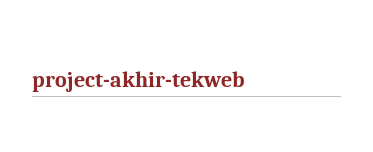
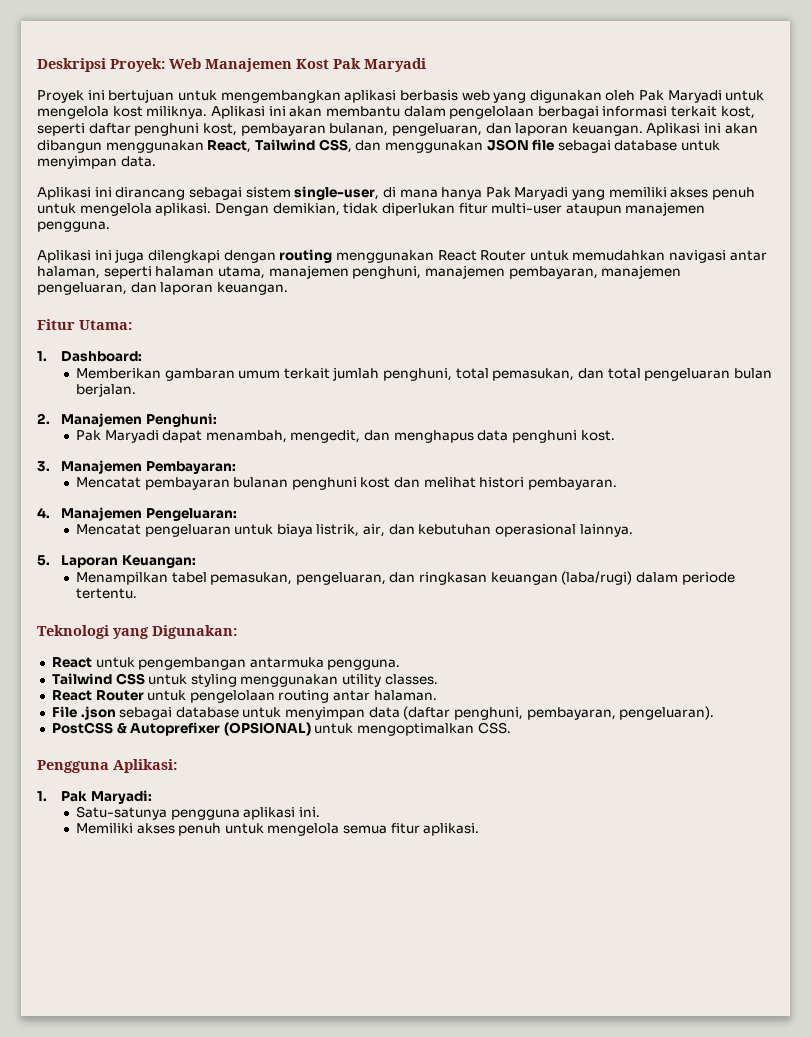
- project-akhir-tekweb
+ Deskripsi Proyek: Web Manajemen Kost Pak Maryadi
+ Proyek ini bertujuan untuk mengembangkan aplikasi berbasis web yang digunakan oleh Pak Maryadi untuk mengelola kost miliknya. Aplikasi ini akan membantu dalam pengelolaan berbagai informasi terkait kost, seperti daftar penghuni kost, pembayaran bulanan, pengeluaran, dan laporan keuangan. Aplikasi ini akan dibangun menggunakan React, Tailwind CSS, dan menggunakan JSON file sebagai database untuk menyimpan data.
+ Aplikasi ini dirancang sebagai sistem single-user, di mana hanya Pak Maryadi yang memiliki akses penuh untuk mengelola aplikasi. Dengan demikian, tidak diperlukan fitur multi-user ataupun manajemen pengguna.
+ Aplikasi ini juga dilengkapi dengan routing menggunakan React Router untuk memudahkan navigasi antar halaman, seperti halaman utama, manajemen penghuni, manajemen pembayaran, manajemen pengeluaran, dan laporan keuangan.
+ Fitur Utama:
+ 1. Dashboard:
+ Memberikan gambaran umum terkait jumlah penghuni, total pemasukan, dan total pengeluaran bulan berjalan.
+ 2. Manajemen Penghuni:
+ Pak Maryadi dapat menambah, mengedit, dan menghapus data penghuni kost.
+ 3. Manajemen Pembayaran:
+ Mencatat pembayaran bulanan penghuni kost dan melihat histori pembayaran.
+ 4. Manajemen Pengeluaran:
+ Mencatat pengeluaran untuk biaya listrik, air, dan kebutuhan operasional lainnya.
+ 5. Laporan Keuangan:
+ Menampilkan tabel pemasukan, pengeluaran, dan ringkasan keuangan (laba/rugi) dalam periode tertentu.
+ Teknologi yang Digunakan:
+ React untuk pengembangan antarmuka pengguna.
+ Tailwind CSS untuk styling menggunakan utility classes.
+ React Router untuk pengelolaan routing antar halaman.
+ File .json sebagai database untuk menyimpan data (daftar penghuni, pembayaran, pengeluaran).
+ PostCSS & Autoprefixer (OPSIONAL) untuk mengoptimalkan CSS.
+ Pengguna Aplikasi:
+ 1. Pak Maryadi:
+ Satu-satunya pengguna aplikasi ini.
+ Memiliki akses penuh untuk mengelola semua fitur aplikasi.

